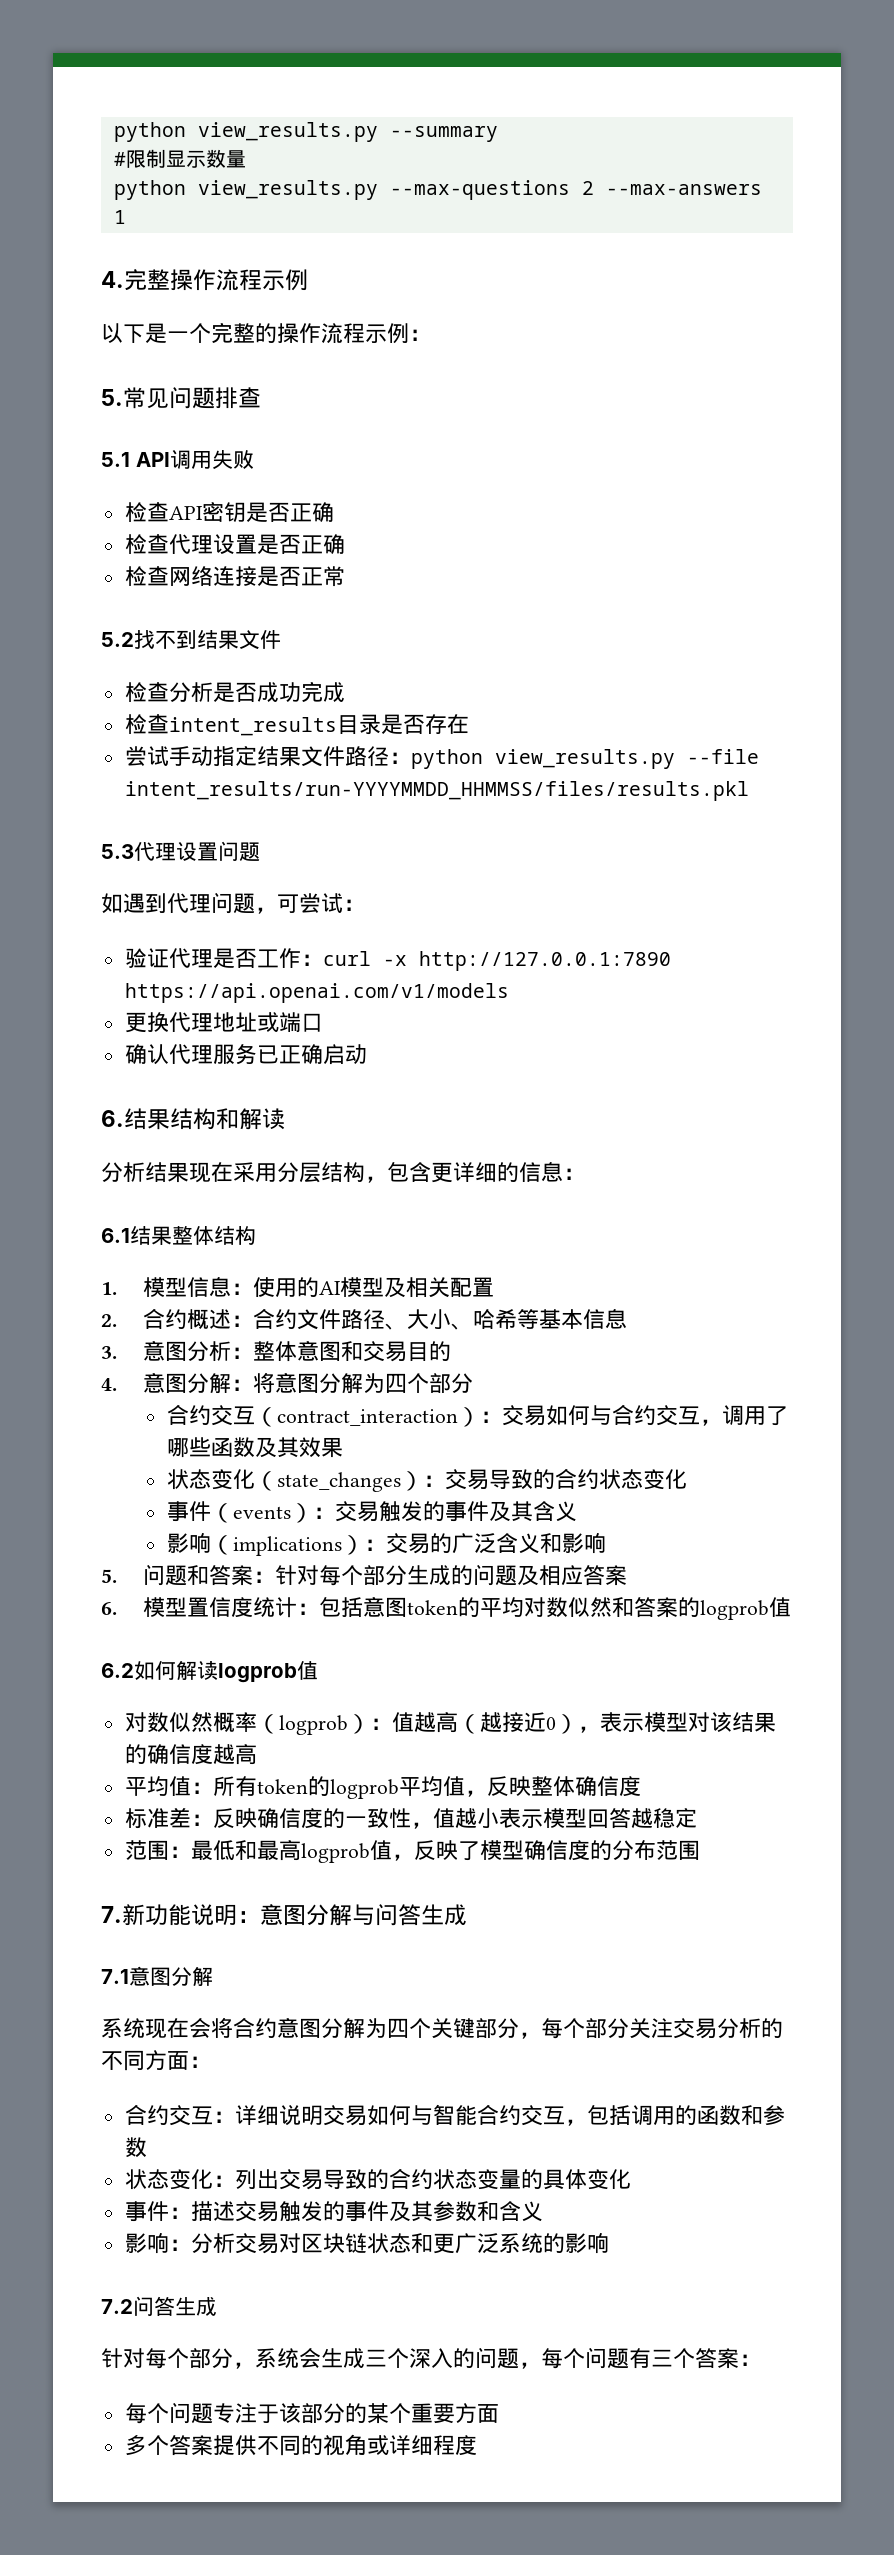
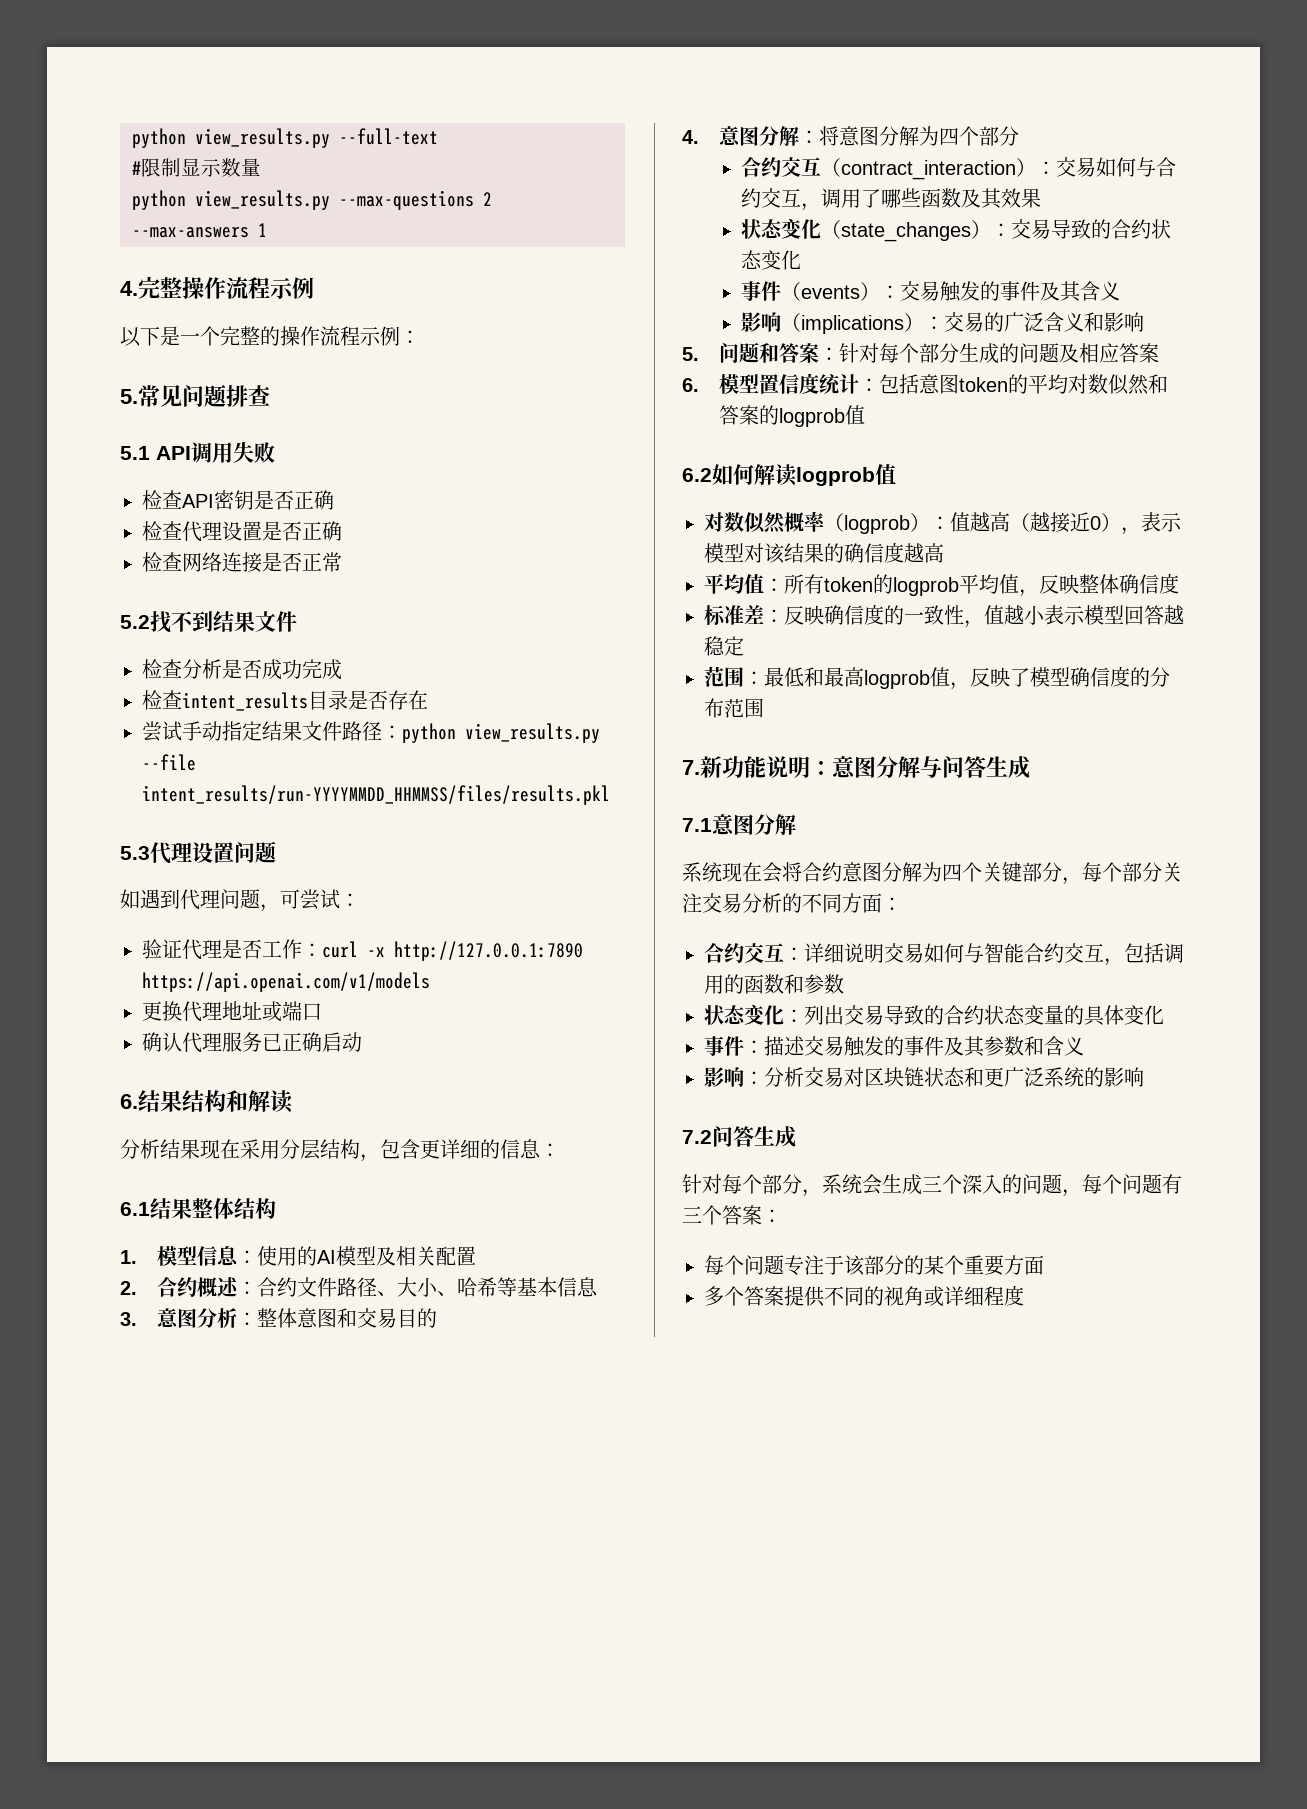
- python view_results.py --summary
+ python view_results.py --full-text

